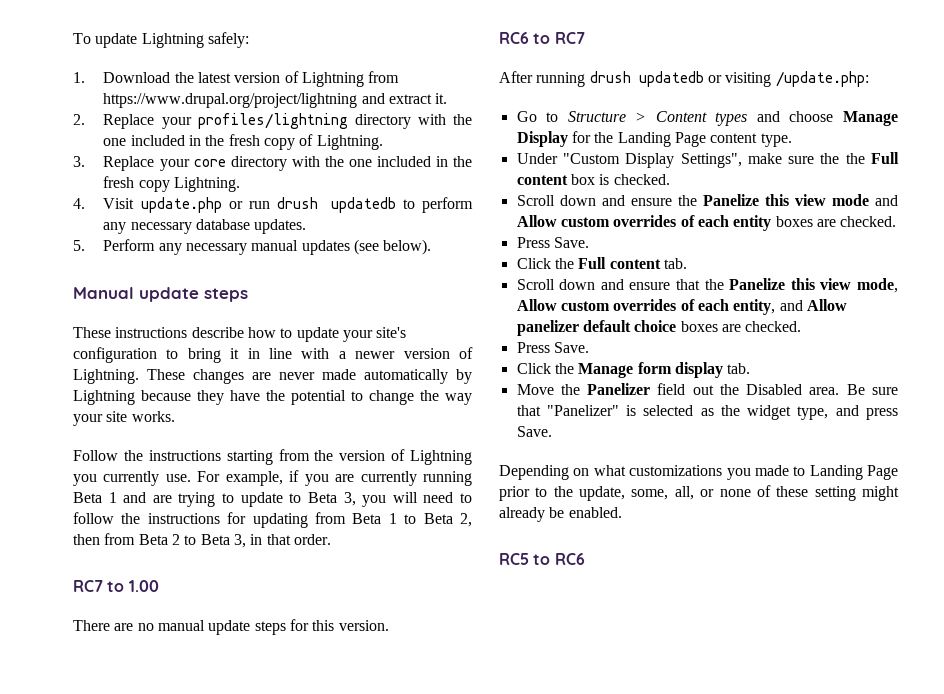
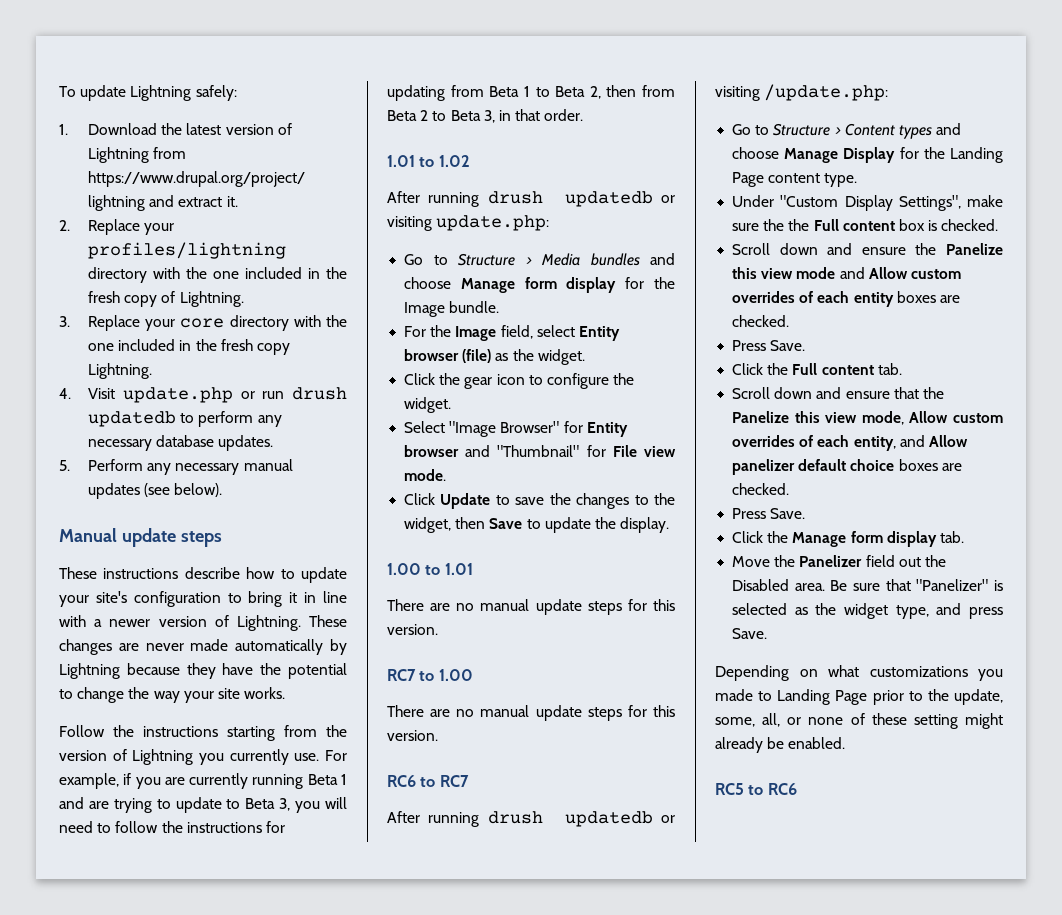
+ 1.01 to 1.02
+ After running drush updatedb or visiting update.php:
+ Go to Structure > Media bundles and choose Manage form display for the Image bundle.
+ For the Image field, select Entity browser (file) as the widget.
+ Click the gear icon to configure the widget.
+ Select "Image Browser" for Entity browser and "Thumbnail" for File view mode.
+ Click Update to save the changes to the widget, then Save to update the display.
+ 1.00 to 1.01
+ There are no manual update steps for this version.

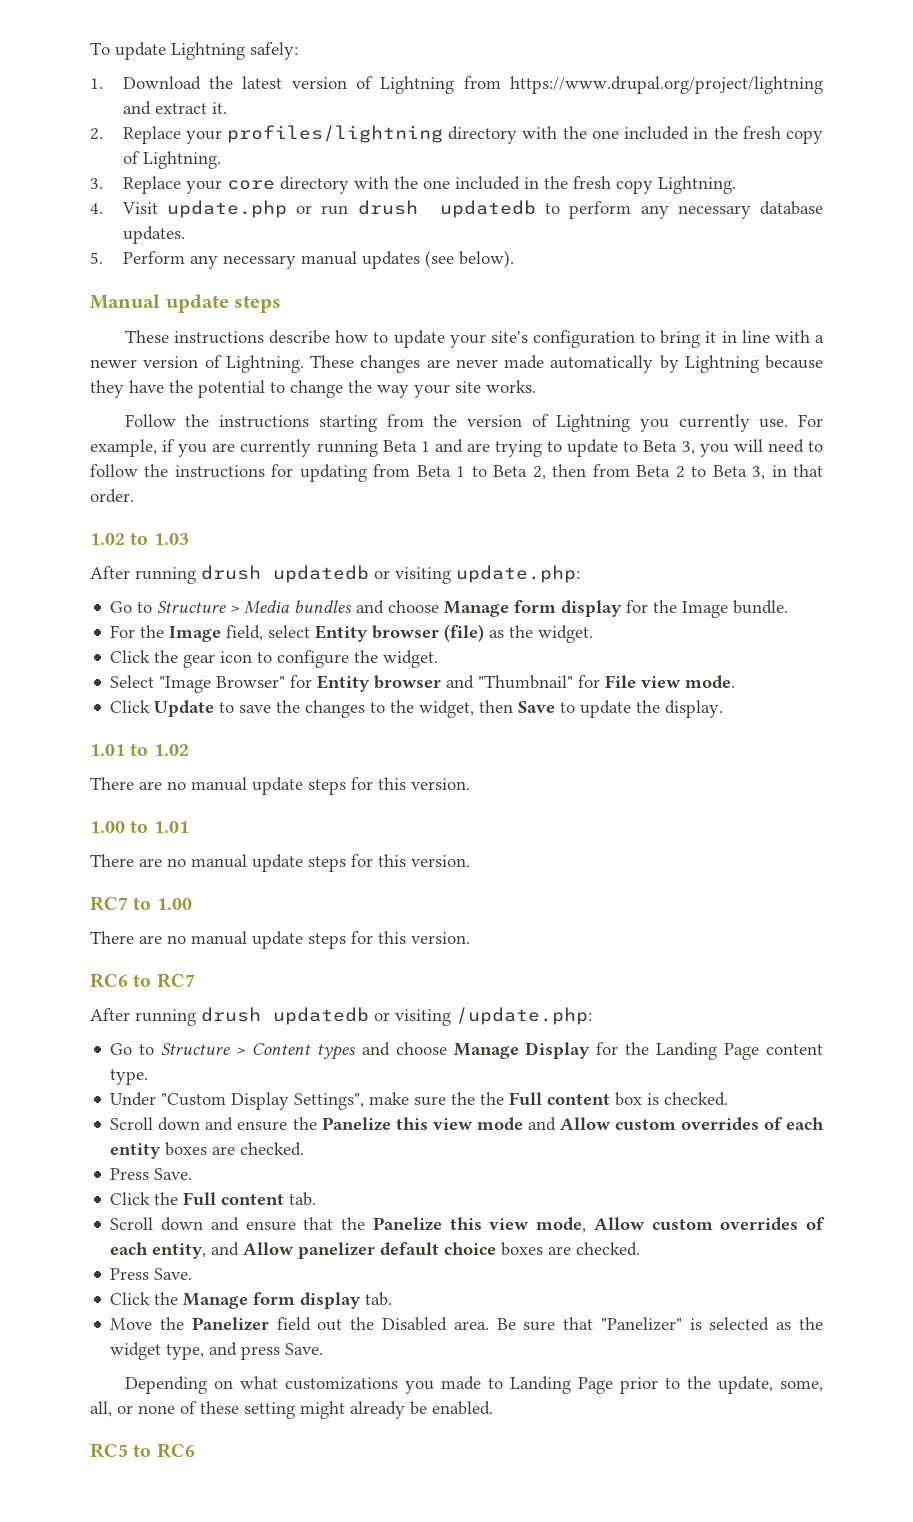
- 1.01 to 1.02
+ 1.02 to 1.03
+ 1.01 to 1.02
+ There are no manual update steps for this version.

